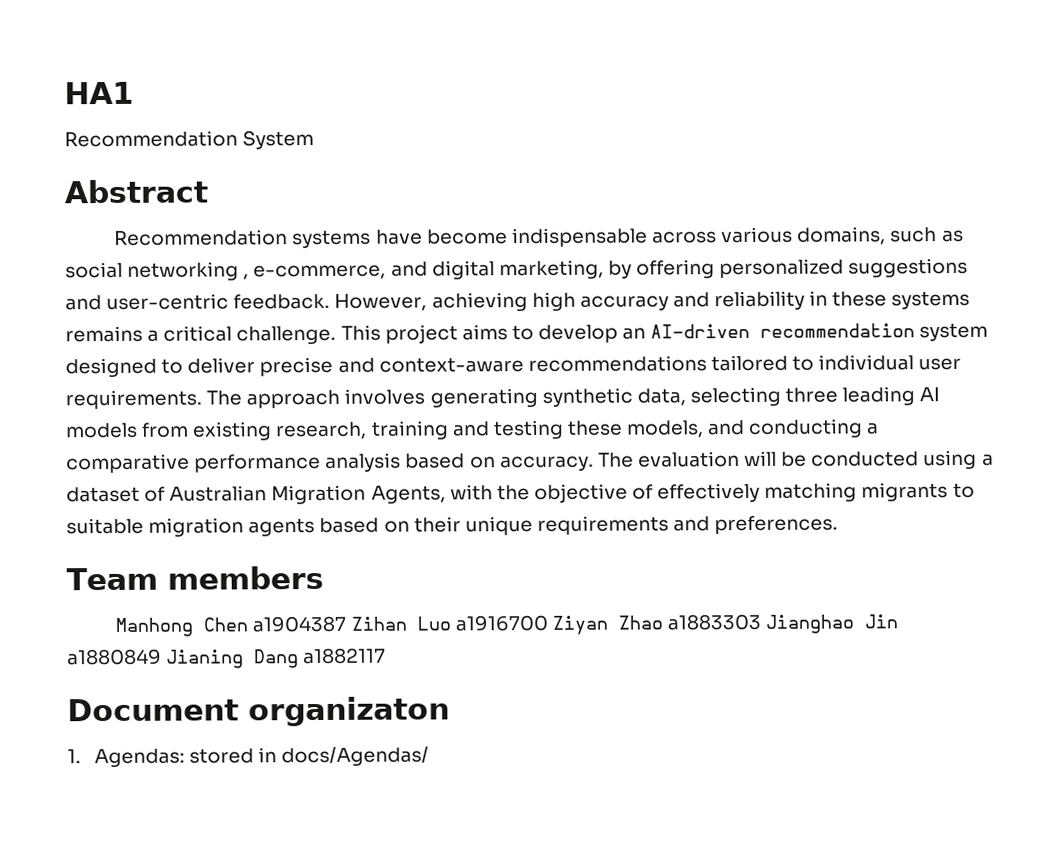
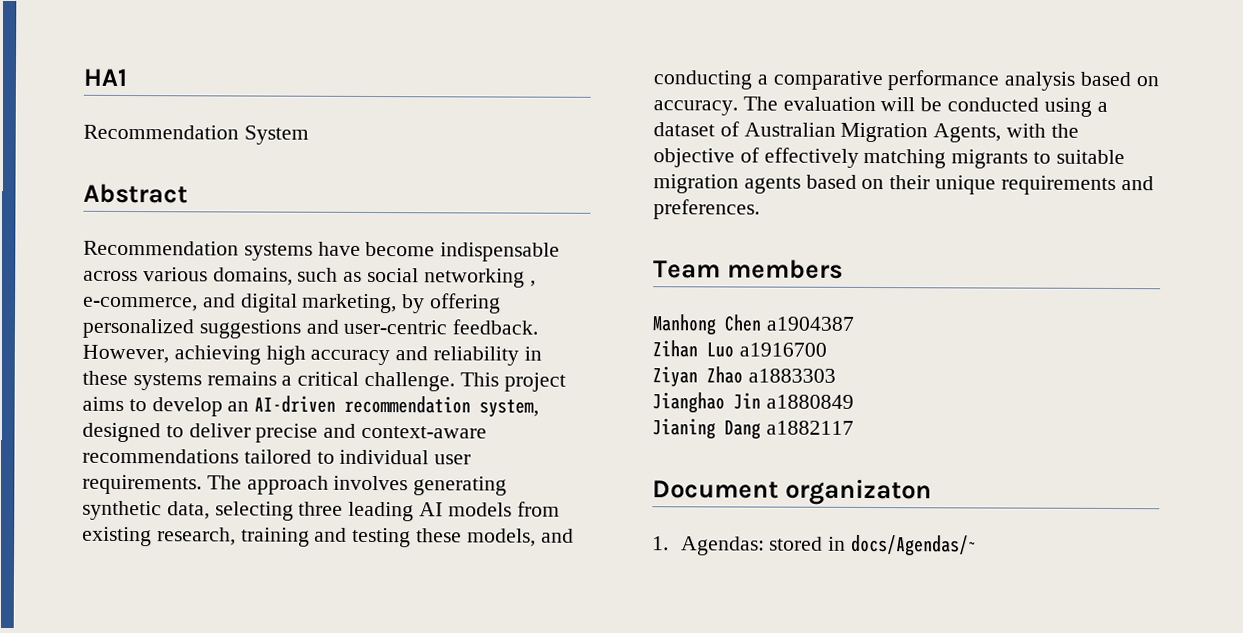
- This project aims to develop an AI-driven recommendation system designed to deliver precise and context-aware recommendations tailored to individual user requirements.
+ This project aims to develop an AI-driven recommendation system, designed to deliver precise and context-aware recommendations tailored to individual user requirements.
- Manhong Chen a1904387 Zihan Luo a1916700 Ziyan Zhao a1883303 Jianghao Jin a1880849 Jianing Dang a1882117
+ Manhong Chen a1904387
+ Zihan Luo a1916700
+ Ziyan Zhao a1883303
+ Jianghao Jin a1880849
+ Jianing Dang a1882117
- 1. Agendas: stored in docs/Agendas/
+ 1. Agendas: stored in docs/Agendas/~

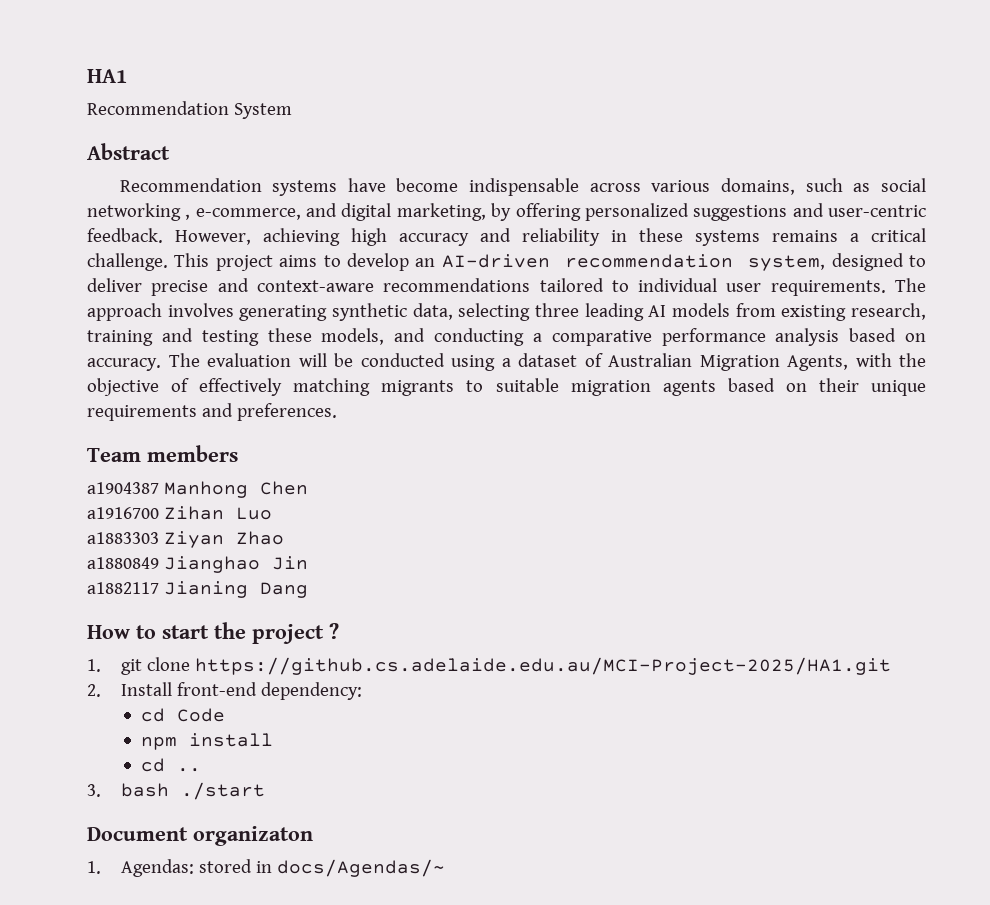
- Manhong Chen a1904387
- Zihan Luo a1916700
- Ziyan Zhao a1883303
- Jianghao Jin a1880849
- Jianing Dang a1882117
+ a1904387 Manhong Chen
+ a1916700 Zihan Luo
+ a1883303 Ziyan Zhao
+ a1880849 Jianghao Jin
+ a1882117 Jianing Dang
+ How to start the project ?
+ 1. git clone https://github.cs.adelaide.edu.au/MCI-Project-2025/HA1.git
+ 2. Install front-end dependency:
+ cd Code
+ npm install
+ cd ..
+ 3. bash ./start

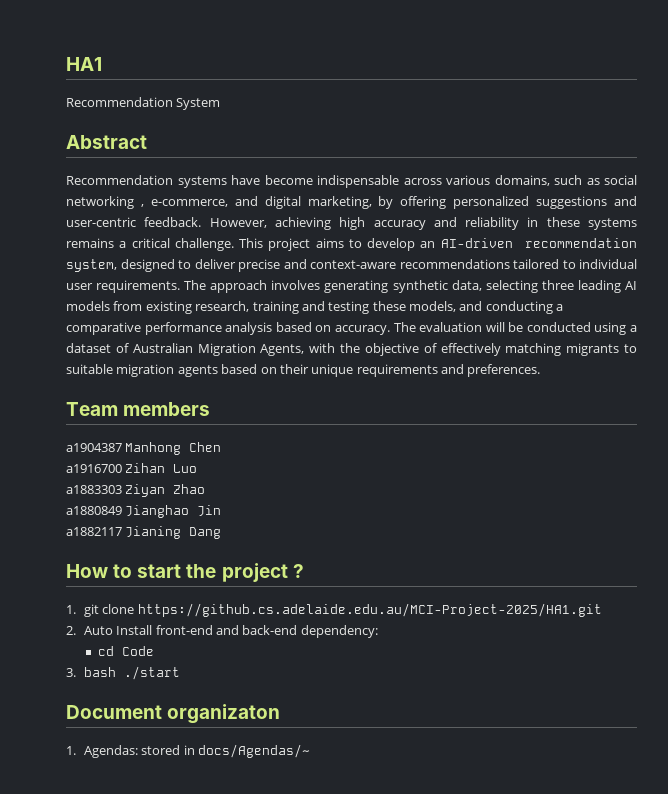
- 2. Install front-end dependency:
+ 2. Auto Install front-end and back-end dependency:
- npm install
- cd ..

